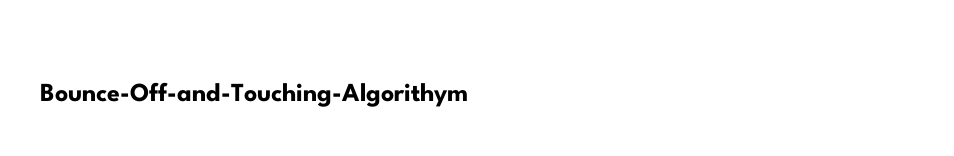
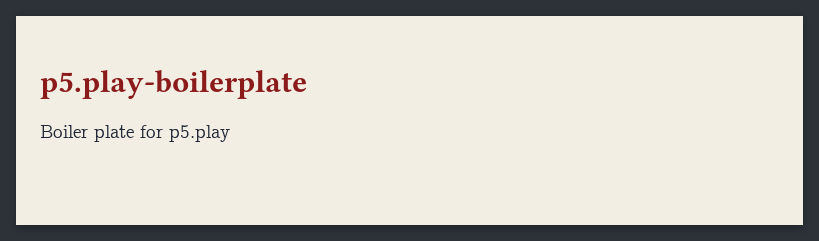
- Bounce-Off-and-Touching-Algorithym
+ p5.play-boilerplate
+ Boiler plate for p5.play

